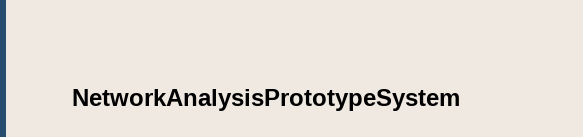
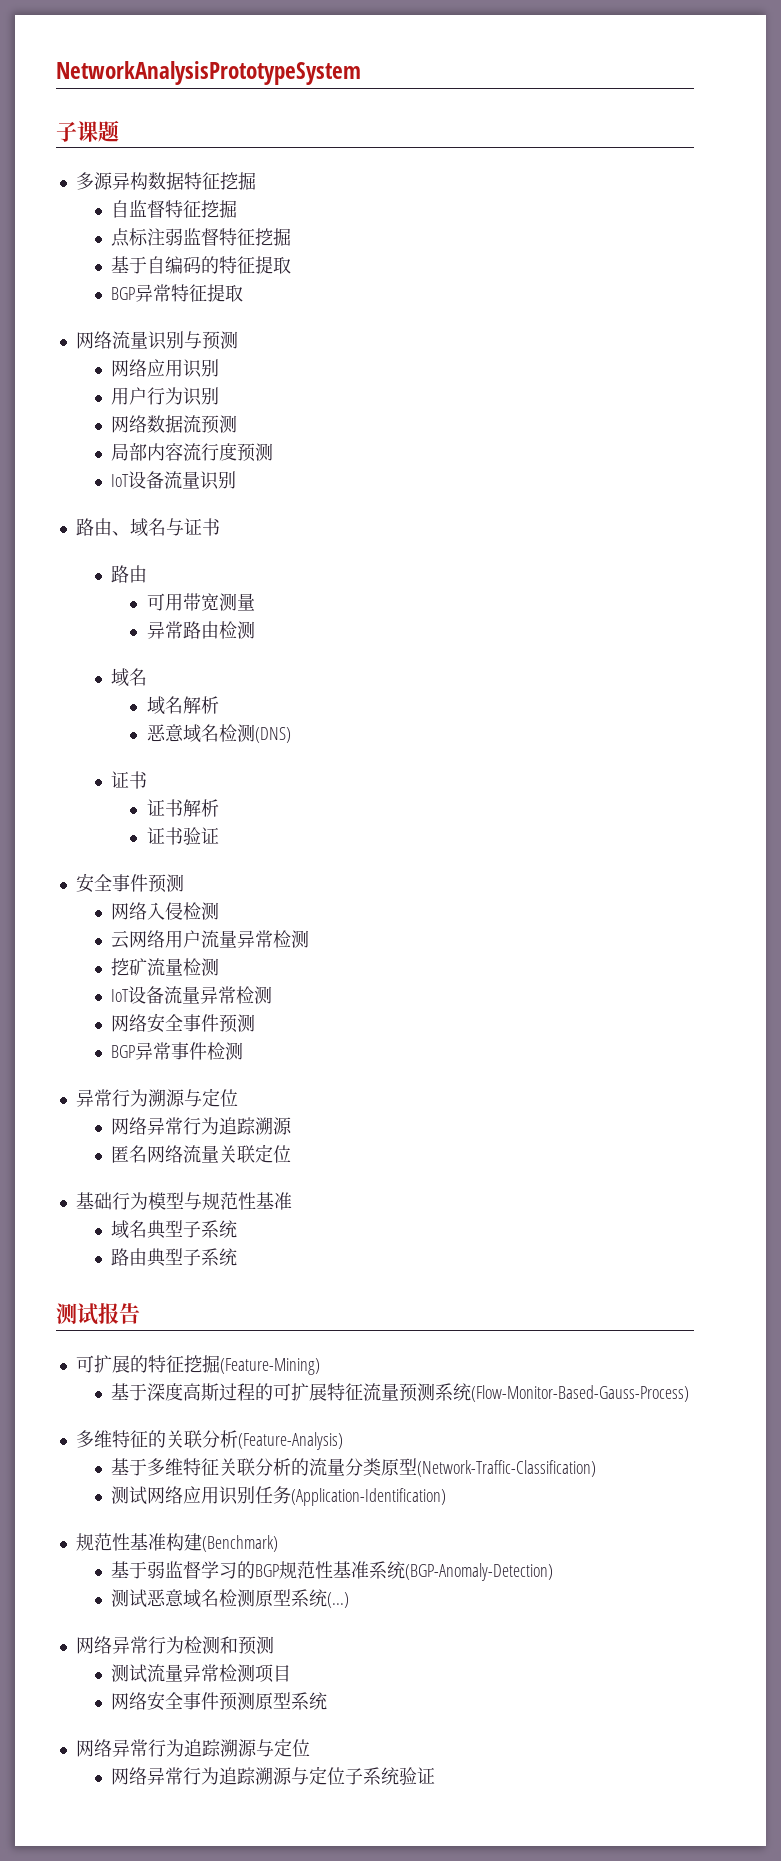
+ 子课题
+ 多源异构数据特征挖掘
+ 自监督特征挖掘
+ 点标注弱监督特征挖掘
+ 基于自编码的特征提取
+ BGP异常特征提取
+ 网络流量识别与预测
+ 网络应用识别
+ 用户行为识别
+ 网络数据流预测
+ 局部内容流行度预测
+ IoT设备流量识别
+ 路由、域名与证书
+ 路由
+ 可用带宽测量
+ 异常路由检测
+ 域名
+ 域名解析
+ 恶意域名检测(DNS)
+ 证书
+ 证书解析
+ 证书验证
+ 安全事件预测
+ 网络入侵检测
+ 云网络用户流量异常检测
+ 挖矿流量检测
+ IoT设备流量异常检测
+ 网络安全事件预测
+ BGP异常事件检测
+ 异常行为溯源与定位
+ 网络异常行为追踪溯源
+ 匿名网络流量关联定位
+ 基础行为模型与规范性基准
+ 域名典型子系统
+ 路由典型子系统
+ 测试报告
+ 可扩展的特征挖掘(Feature-Mining)
+ 基于深度高斯过程的可扩展特征流量预测系统(Flow-Monitor-Based-Gauss-Process)
+ 多维特征的关联分析(Feature-Analysis)
+ 基于多维特征关联分析的流量分类原型(Network-Traffic-Classification)
+ 测试网络应用识别任务(Application-Identification)
+ 规范性基准构建(Benchmark)
+ 基于弱监督学习的BGP规范性基准系统(BGP-Anomaly-Detection)
+ 测试恶意域名检测原型系统(...)
+ 网络异常行为检测和预测
+ 测试流量异常检测项目
+ 网络安全事件预测原型系统
+ 网络异常行为追踪溯源与定位
+ 网络异常行为追踪溯源与定位子系统验证

